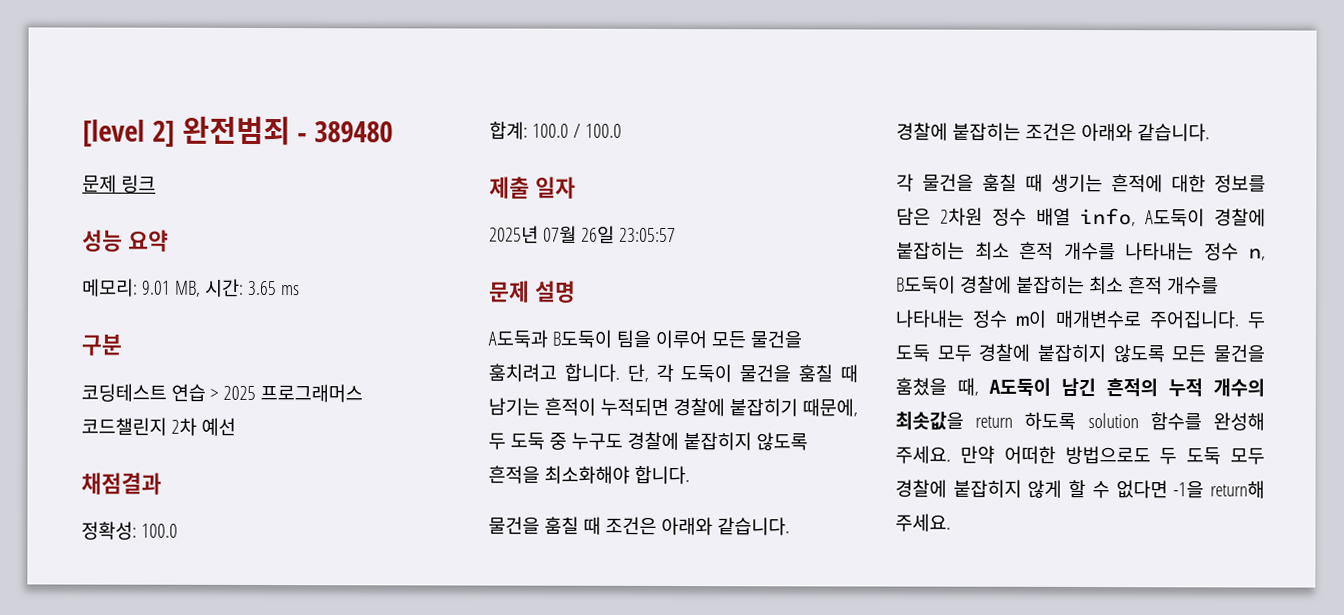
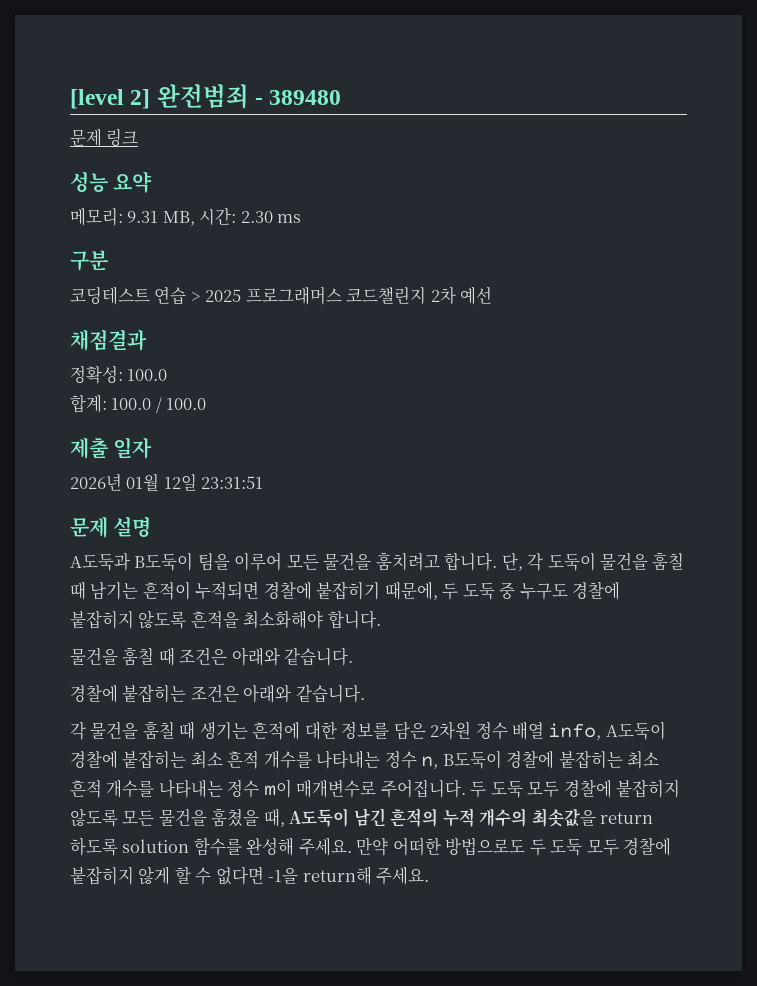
- 메모리: 9.01 MB, 시간: 3.65 ms
+ 메모리: 9.31 MB, 시간: 2.30 ms
- 2025년 07월 26일 23:05:57
+ 2026년 01월 12일 23:31:51

